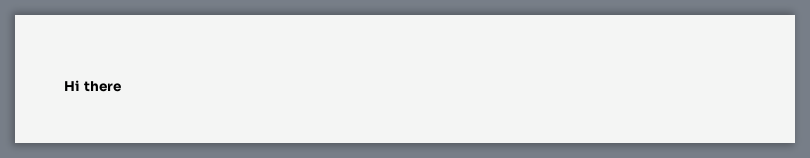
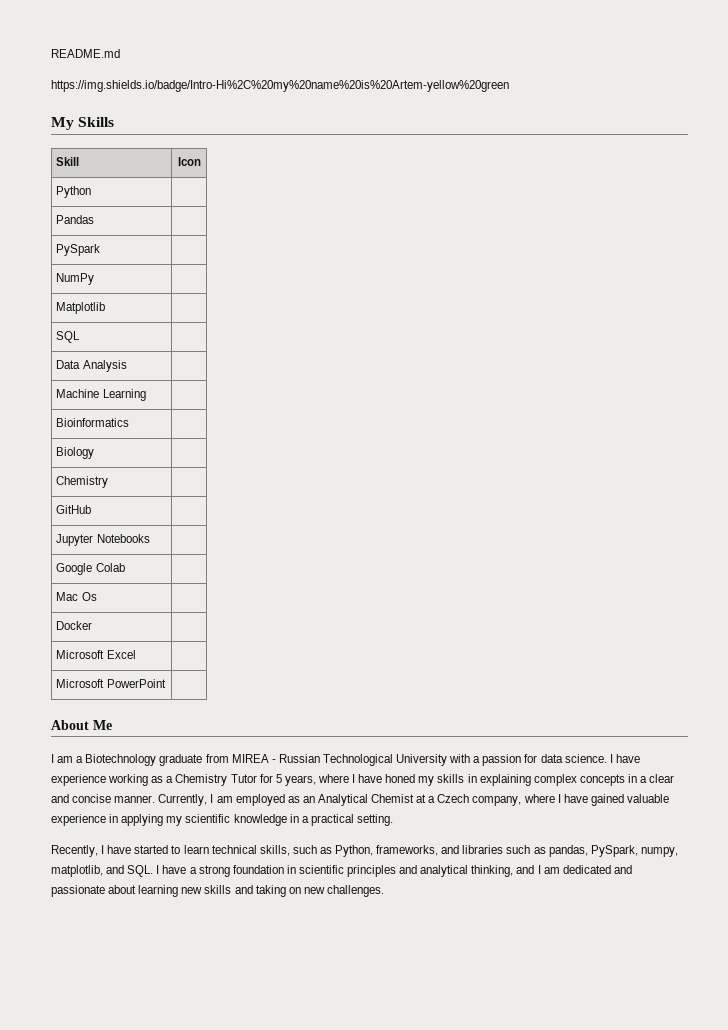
- Hi there
+ README.md
+ https://img.shields.io/badge/Intro-Hi%2C%20my%20name%20is%20Artem-yellow%20green
+ My Skills
+ Skill | Icon
+ Python |
+ Pandas |
+ PySpark |
+ NumPy |
+ Matplotlib |
+ SQL |
+ Data Analysis |
+ Machine Learning |
+ Bioinformatics |
+ Biology |
+ Chemistry |
+ GitHub |
+ Jupyter Notebooks |
+ Google Colab |
+ Mac Os |
+ Docker |
+ Microsoft Excel |
+ Microsoft PowerPoint |
+ About Me
+ I am a Biotechnology graduate from MIREA - Russian Technological University with a passion for data science. I have experience working as a Chemistry Tutor for 5 years, where I have honed my skills in explaining complex concepts in a clear and concise manner. Currently, I am employed as an Analytical Chemist at a Czech company, where I have gained valuable experience in applying my scientific knowledge in a practical setting.
+ Recently, I have started to learn technical skills, such as Python, frameworks, and libraries such as pandas, PySpark, numpy, matplotlib, and SQL. I have a strong foundation in scientific principles and analytical thinking, and I am dedicated and passionate about learning new skills and taking on new challenges.

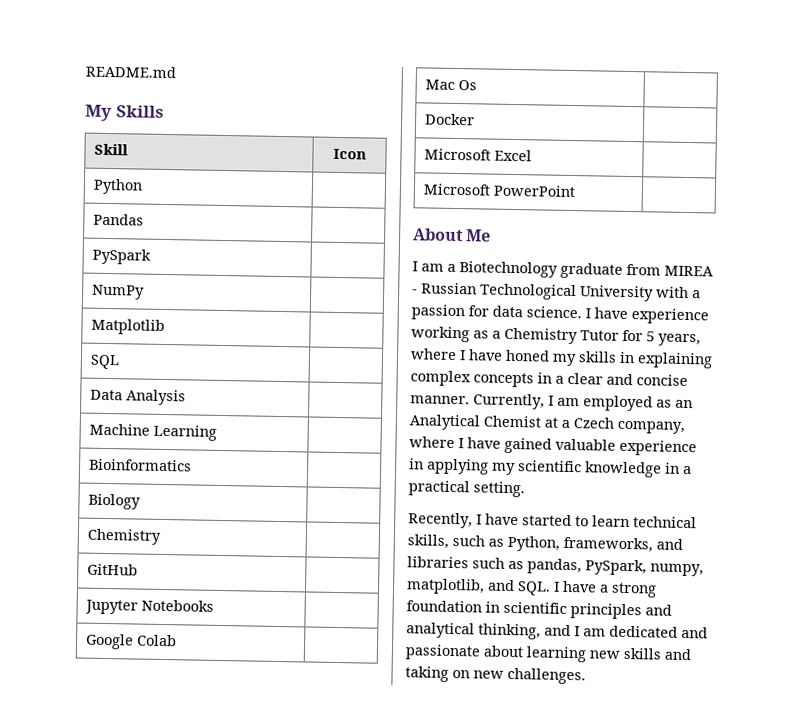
- https://img.shields.io/badge/Intro-Hi%2C%20my%20name%20is%20Artem-yellow%20green

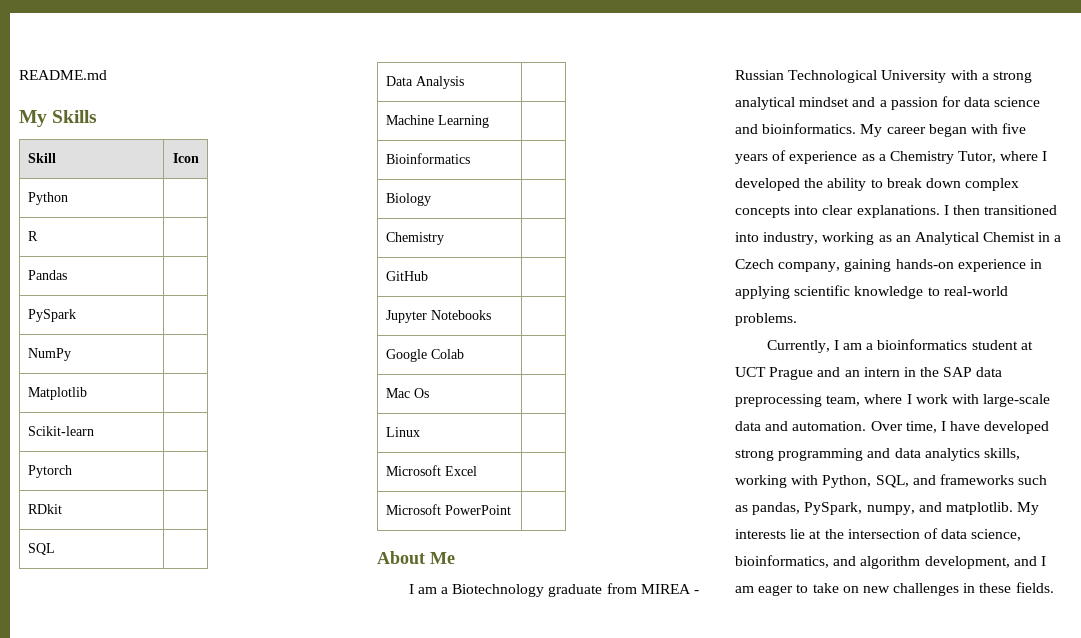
+ R |
+ Scikit-learn |
+ Pytorch |
+ RDkit |
- Docker |
+ Linux |
- I am a Biotechnology graduate from MIREA - Russian Technological University with a passion for data science. I have experience working as a Chemistry Tutor for 5 years, where I have honed my skills in explaining complex concepts in a clear and concise manner. Currently, I am employed as an Analytical Chemist at a Czech company, where I have gained valuable experience in applying my scientific knowledge in a practical setting.
- Recently, I have started to learn technical skills, such as Python, frameworks, and libraries such as pandas, PySpark, numpy, matplotlib, and SQL. I have a strong foundation in scientific principles and analytical thinking, and I am dedicated and passionate about learning new skills and taking on new challenges.
+ I am a Biotechnology graduate from MIREA - Russian Technological University with a strong analytical mindset and a passion for data science and bioinformatics. My career began with five years of experience as a Chemistry Tutor, where I developed the ability to break down complex concepts into clear explanations. I then transitioned into industry, working as an Analytical Chemist in a Czech company, gaining hands-on experience in applying scientific knowledge to real-world problems.
+ Currently, I am a bioinformatics student at UCT Prague and an intern in the SAP data preprocessing team, where I work with large-scale data and automation. Over time, I have developed strong programming and data analytics skills, working with Python, SQL, and frameworks such as pandas, PySpark, numpy, and matplotlib. My interests lie at the intersection of data science, bioinformatics, and algorithm development, and I am eager to take on new challenges in these fields.

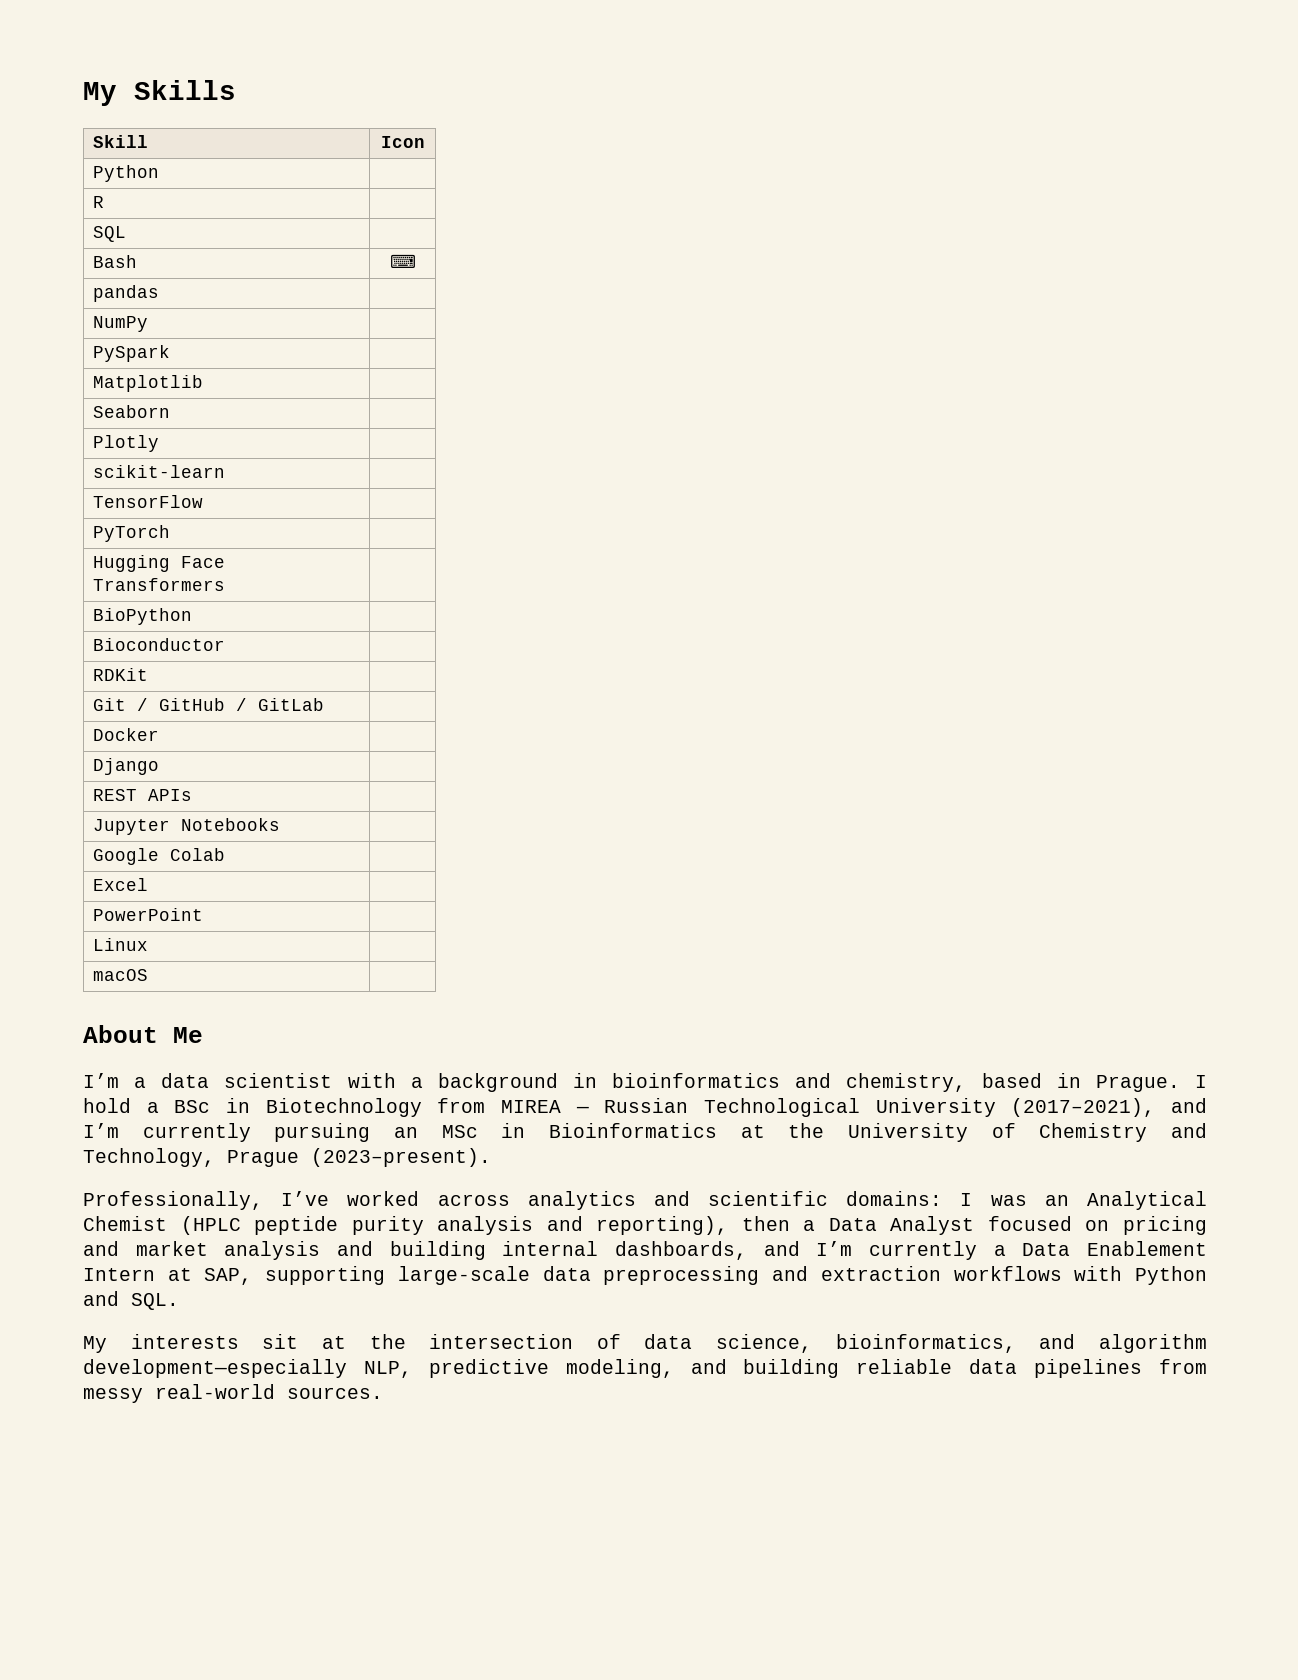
- README.md
- Pandas |
+ SQL |
+ Bash | ⌨
+ pandas |
+ NumPy |
- NumPy |
- Scikit-learn |
- Pytorch |
- RDkit |
- SQL |
- Data Analysis |
- Machine Learning |
- Bioinformatics |
- Biology |
- Chemistry |
- GitHub |
+ Seaborn |
+ Plotly |
+ scikit-learn |
+ TensorFlow |
+ PyTorch |
+ Hugging Face Transformers |
+ BioPython |
+ Bioconductor |
+ RDKit |
+ Git / GitHub / GitLab |
+ Docker |
+ Django |
+ REST APIs |
- Mac Os |
+ Excel |
+ PowerPoint |
- Microsoft Excel |
- Microsoft PowerPoint |
+ macOS |
  About Me
- I am a Biotechnology graduate from MIREA - Russian Technological University with a strong analytical mindset and a passion for data science and bioinformatics. My career began with five years of experience as a Chemistry Tutor, where I developed the ability to break down complex concepts into clear explanations. I then transitioned into industry, working as an Analytical Chemist in a Czech company, gaining hands-on experience in applying scientific knowledge to real-world problems.
- Currently, I am a bioinformatics student at UCT Prague and an intern in the SAP data preprocessing team, where I work with large-scale data and automation. Over time, I have developed strong programming and data analytics skills, working with Python, SQL, and frameworks such as pandas, PySpark, numpy, and matplotlib. My interests lie at the intersection of data science, bioinformatics, and algorithm development, and I am eager to take on new challenges in these fields.
+ I’m a data scientist with a background in bioinformatics and chemistry, based in Prague. I hold a BSc in Biotechnology from MIREA — Russian Technological University (2017–2021), and I’m currently pursuing an MSc in Bioinformatics at the University of Chemistry and Technology, Prague (2023–present).
+ Professionally, I’ve worked across analytics and scientific domains: I was an Analytical Chemist (HPLC peptide purity analysis and reporting), then a Data Analyst focused on pricing and market analysis and building internal dashboards, and I’m currently a Data Enablement Intern at SAP, supporting large-scale data preprocessing and extraction workflows with Python and SQL.
+ My interests sit at the intersection of data science, bioinformatics, and algorithm development—especially NLP, predictive modeling, and building reliable data pipelines from messy real-world sources.

